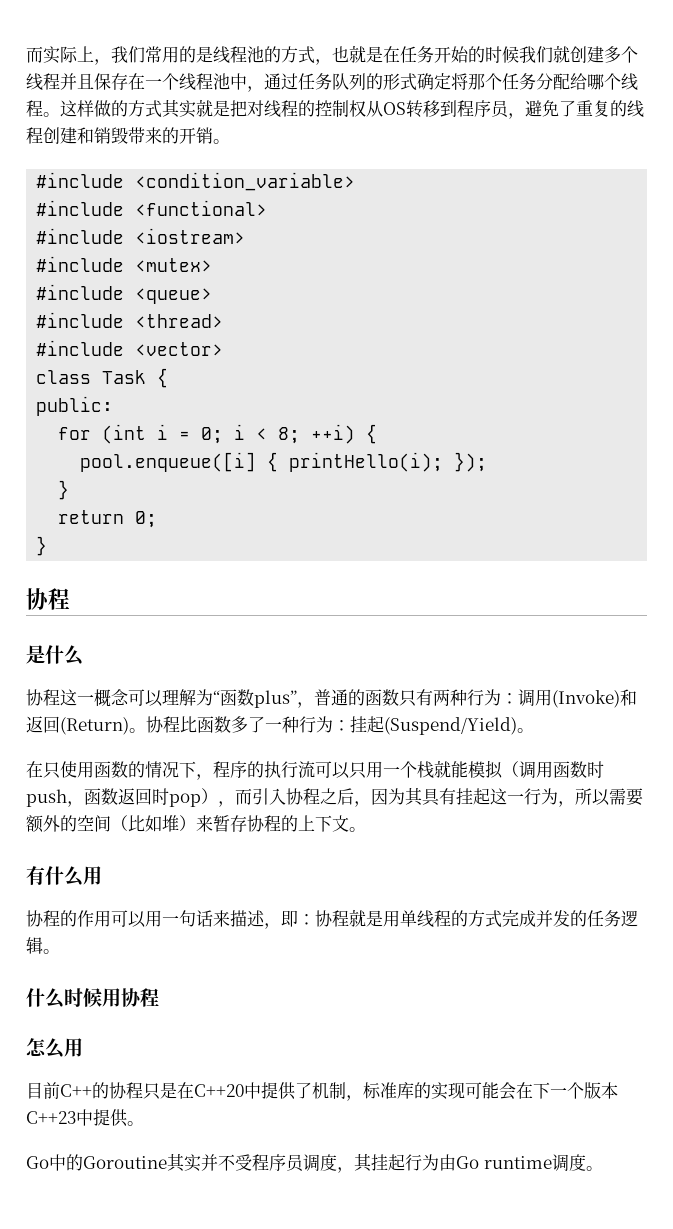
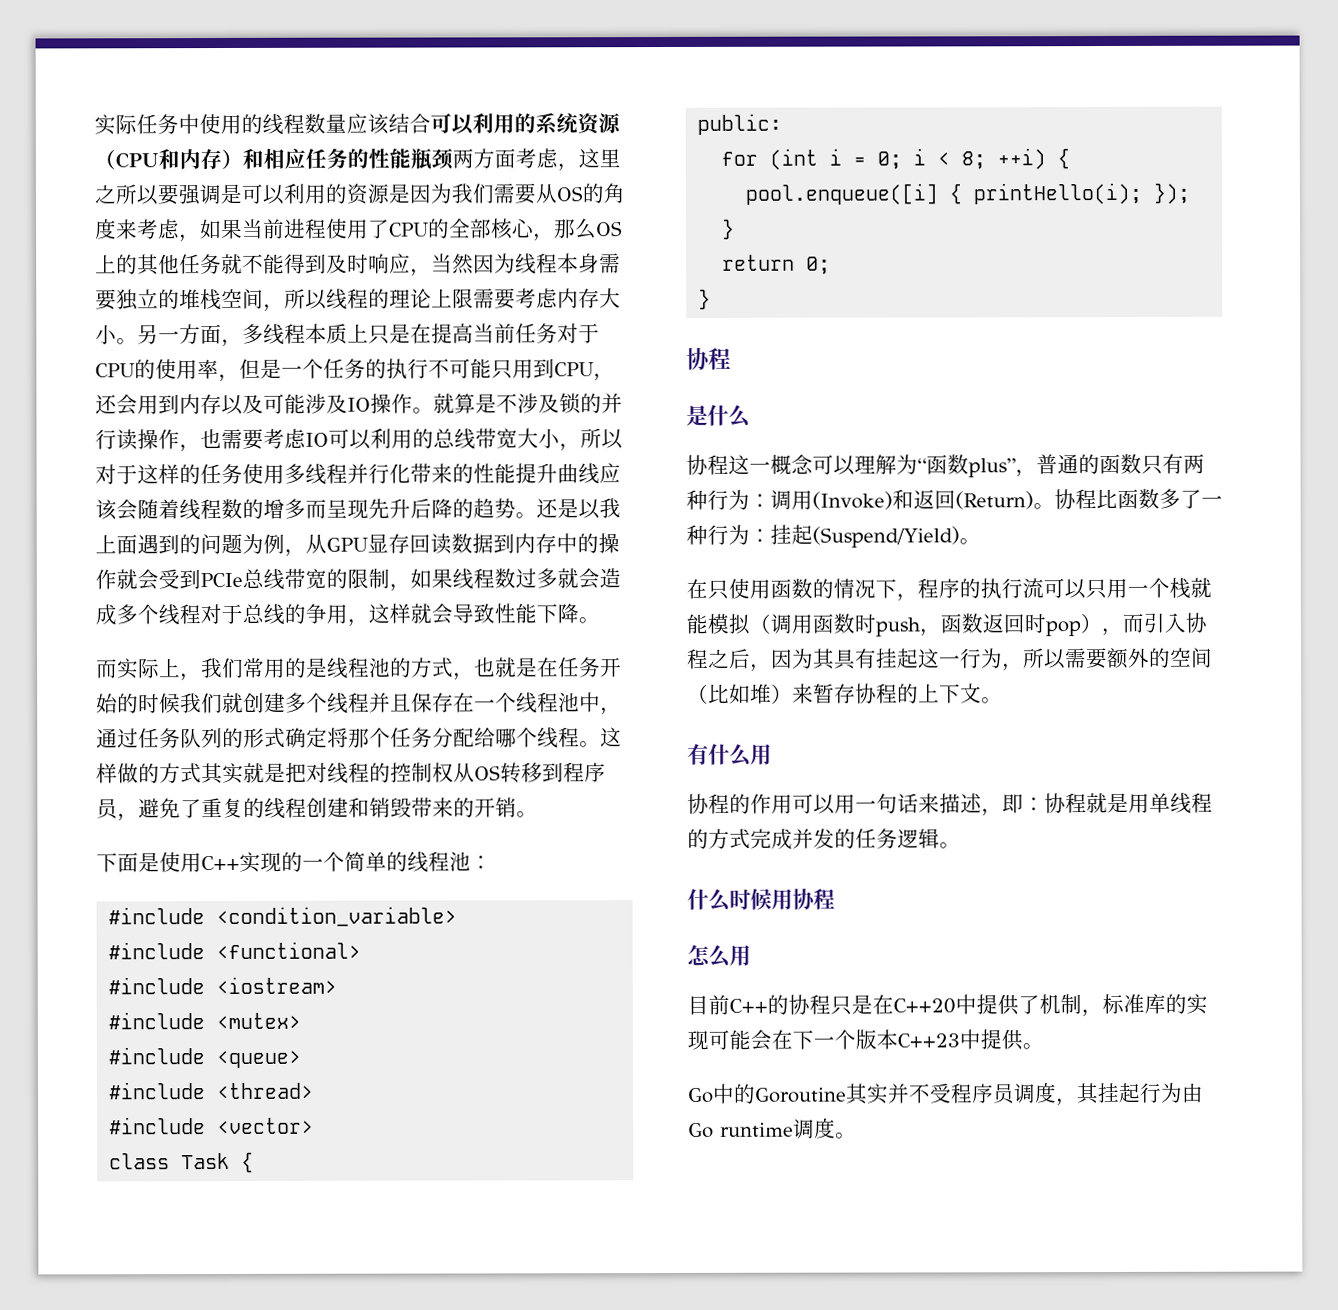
+ 实际任务中使用的线程数量应该结合可以利用的系统资源（CPU和内存）和相应任务的性能瓶颈两方面考虑，这里之所以要强调是可以利用的资源是因为我们需要从OS的角度来考虑，如果当前进程使用了CPU的全部核心，那么OS上的其他任务就不能得到及时响应，当然因为线程本身需要独立的堆栈空间，所以线程的理论上限需要考虑内存大小。另一方面，多线程本质上只是在提高当前任务对于CPU的使用率，但是一个任务的执行不可能只用到CPU，还会用到内存以及可能涉及IO操作。就算是不涉及锁的并行读操作，也需要考虑IO可以利用的总线带宽大小，所以对于这样的任务使用多线程并行化带来的性能提升曲线应该会随着线程数的增多而呈现先升后降的趋势。还是以我上面遇到的问题为例，从GPU显存回读数据到内存中的操作就会受到PCIe总线带宽的限制，如果线程数过多就会造成多个线程对于总线的争用，这样就会导致性能下降。
+ 下面是使用C++实现的一个简单的线程池：

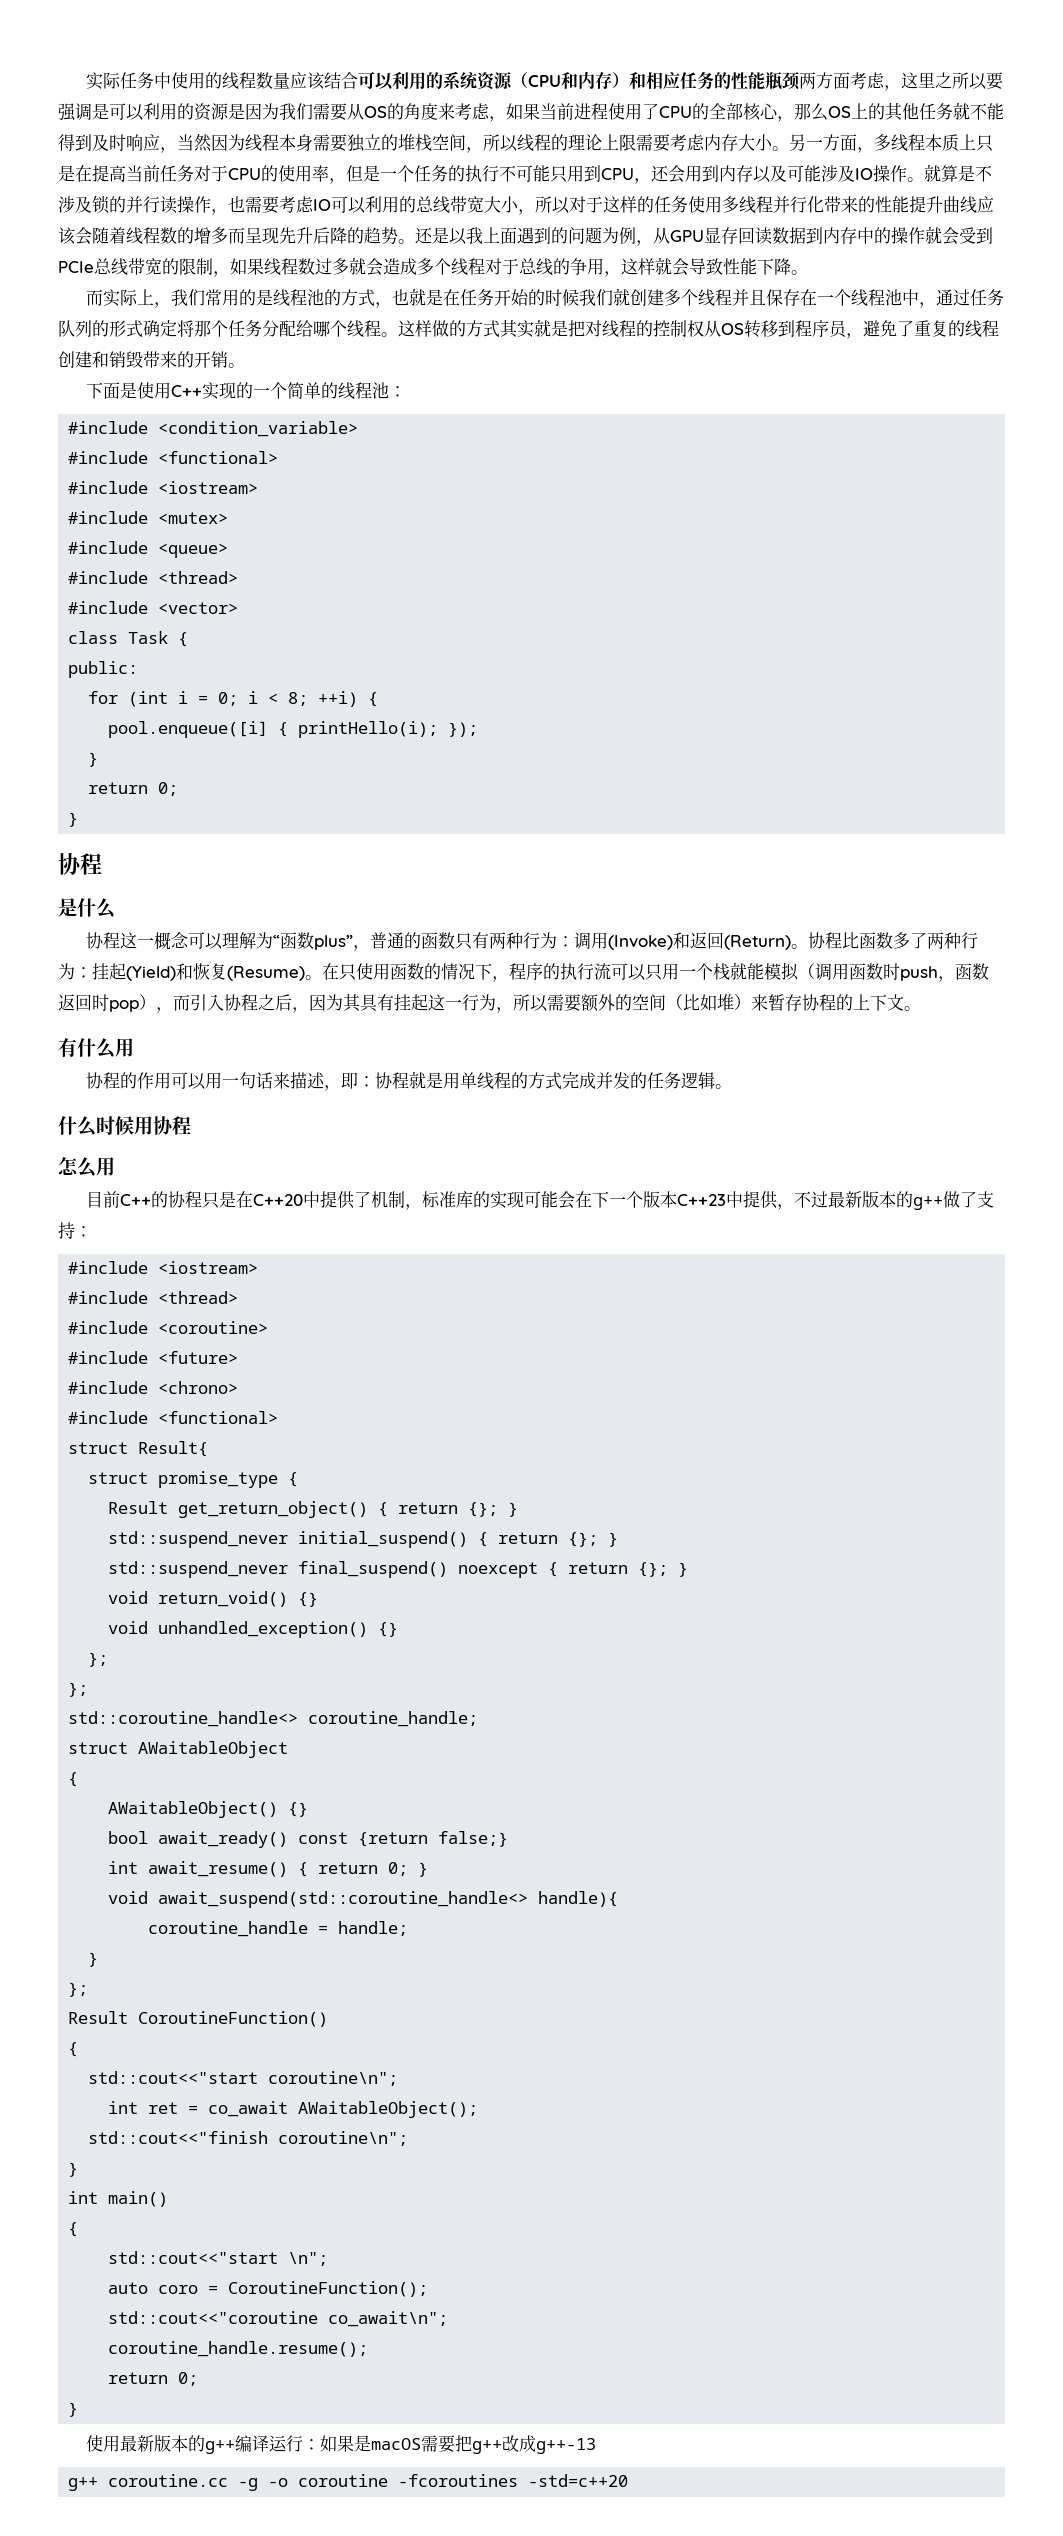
- 协程比函数多了一种行为：挂起(Suspend/Yield)。
- 在只使用函数的情况下，程序的执行流可以只用一个栈就能模拟（调用函数时push，函数返回时pop），而引入协程之后，因为其具有挂起这一行为，所以需要额外的空间（比如堆）来暂存协程的上下文。
+ 协程比函数多了两种行为：挂起(Yield)和恢复(Resume)。在只使用函数的情况下，程序的执行流可以只用一个栈就能模拟（调用函数时push，函数返回时pop），而引入协程之后，因为其具有挂起这一行为，所以需要额外的空间（比如堆）来暂存协程的上下文。
- 目前C++的协程只是在C++20中提供了机制，标准库的实现可能会在下一个版本C++23中提供。
- Go中的Goroutine其实并不受程序员调度，其挂起行为由Go runtime调度。
+ 目前C++的协程只是在C++20中提供了机制，标准库的实现可能会在下一个版本C++23中提供，不过最新版本的g++做了支持：
+ #include <iostream>
+ #include <thread>
+ #include <coroutine>
+ #include <future>
+ #include <chrono>
+ #include <functional>
+ struct Result{
+ struct promise_type {
+ Result get_return_object() { return {}; }
+ std::suspend_never initial_suspend() { return {}; }
+ std::suspend_never final_suspend() noexcept { return {}; }
+ void return_void() {}
+ void unhandled_exception() {}
+ };
+ };
+ std::coroutine_handle<> coroutine_handle;
+ struct AWaitableObject
+ {
+ AWaitableObject() {}
+ bool await_ready() const {return false;}
+ int await_resume() { return 0; }
+ void await_suspend(std::coroutine_handle<> handle){
+ coroutine_handle = handle;
+ }
+ };
+ Result CoroutineFunction()
+ {
+ std::cout<<"start coroutine\n";
+ int ret = co_await AWaitableObject();
+ std::cout<<"finish coroutine\n";
+ }
+ int main()
+ {
+ std::cout<<"start \n";
+ auto coro = CoroutineFunction();
+ std::cout<<"coroutine co_await\n";
+ coroutine_handle.resume();
+ return 0;
+ }
+ 使用最新版本的g++编译运行：如果是macOS需要把g++改成g++-13
+ g++ coroutine.cc -g -o coroutine -fcoroutines -std=c++20

